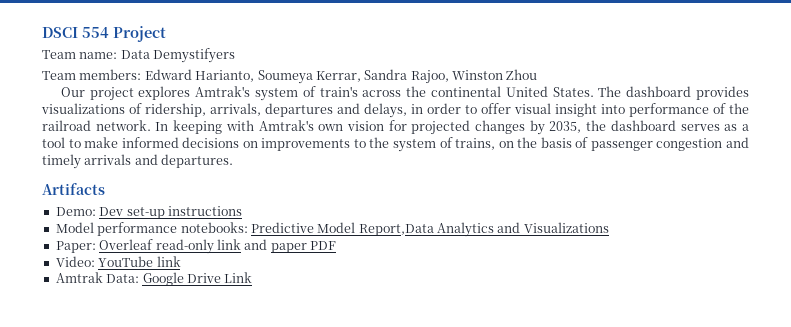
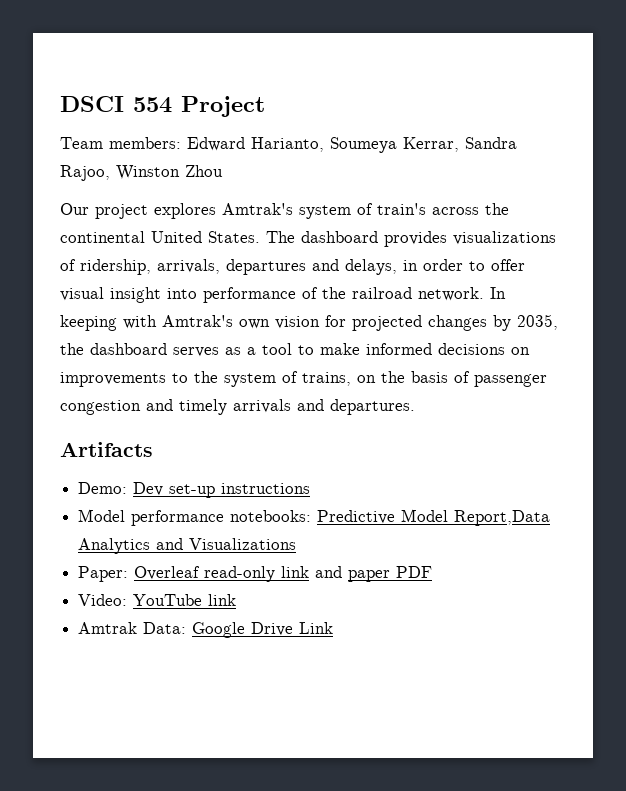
- Team name: Data Demystifyers

